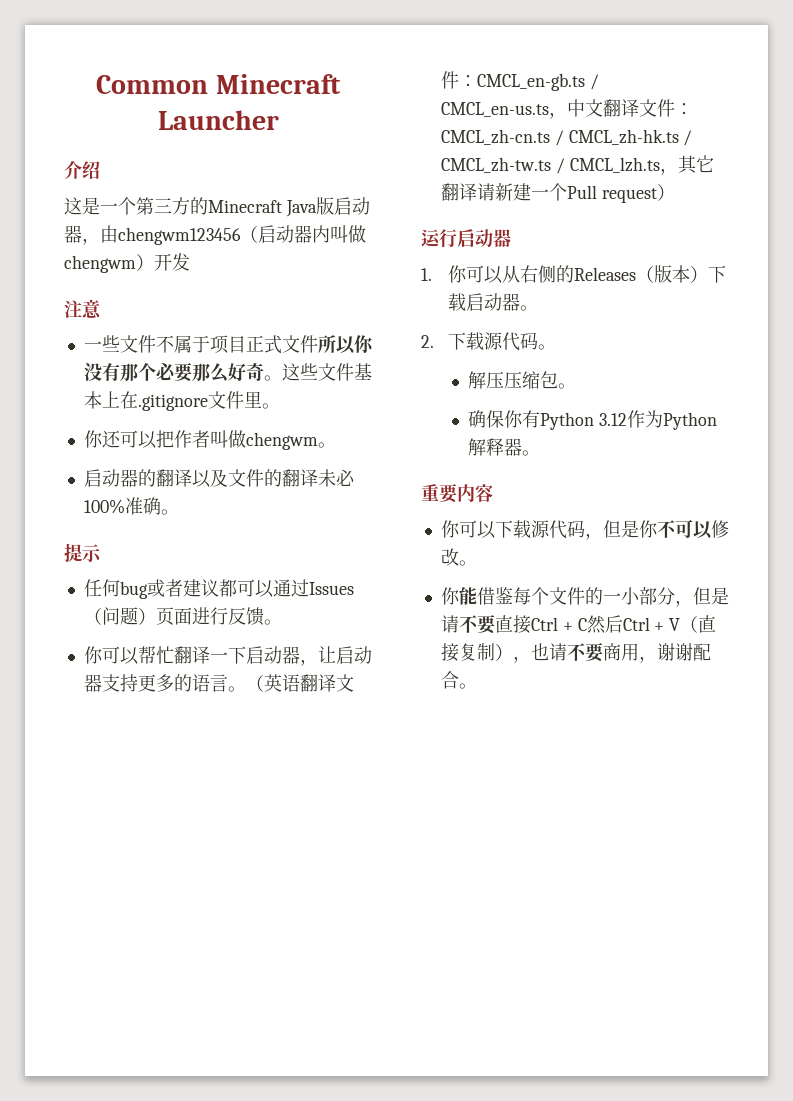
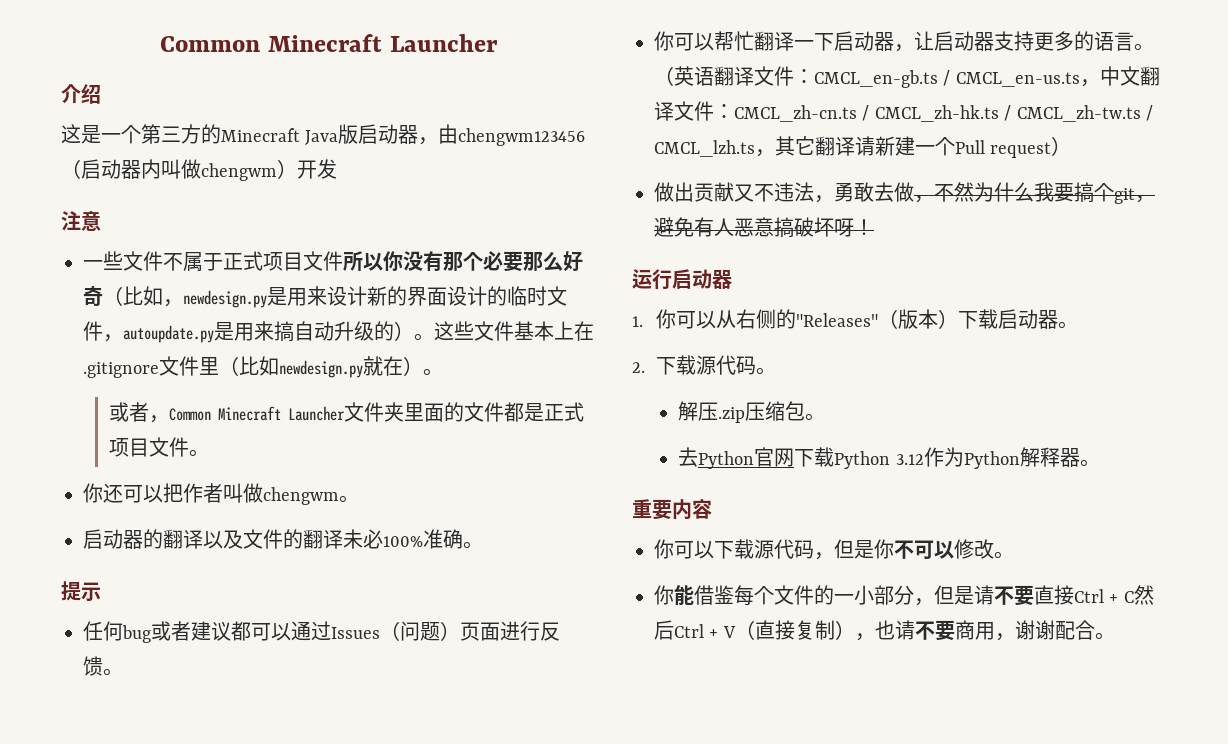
- 一些文件不属于项目正式文件所以你没有那个必要那么好奇。
+ 一些文件不属于正式项目文件所以你没有那个必要那么好奇（比如，newdesign.py是用来设计新的界面设计的临时文件，autoupdate.py是用来搞自动升级的）。
- 这些文件基本上在.gitignore文件里。
+ 这些文件基本上在.gitignore文件里（比如newdesign.py就在）。
+ 或者，Common Minecraft Launcher文件夹里面的文件都是正式项目文件。
+ 做出贡献又不违法，勇敢去做，不然为什么我要搞个git，避免有人恶意搞破坏呀！
- 1.你可以从右侧的Releases（版本）下载启动器。
+ 1.你可以从右侧的"Releases"（版本）下载启动器。
- 解压压缩包。
+ 解压.zip压缩包。
- 确保你有Python 3.12作为Python解释器。
+ 去Python官网下载Python 3.12作为Python解释器。

